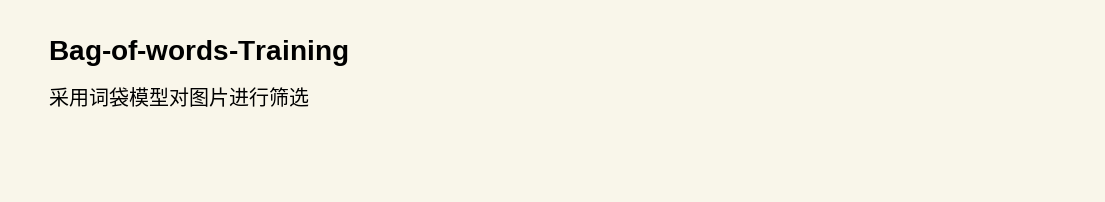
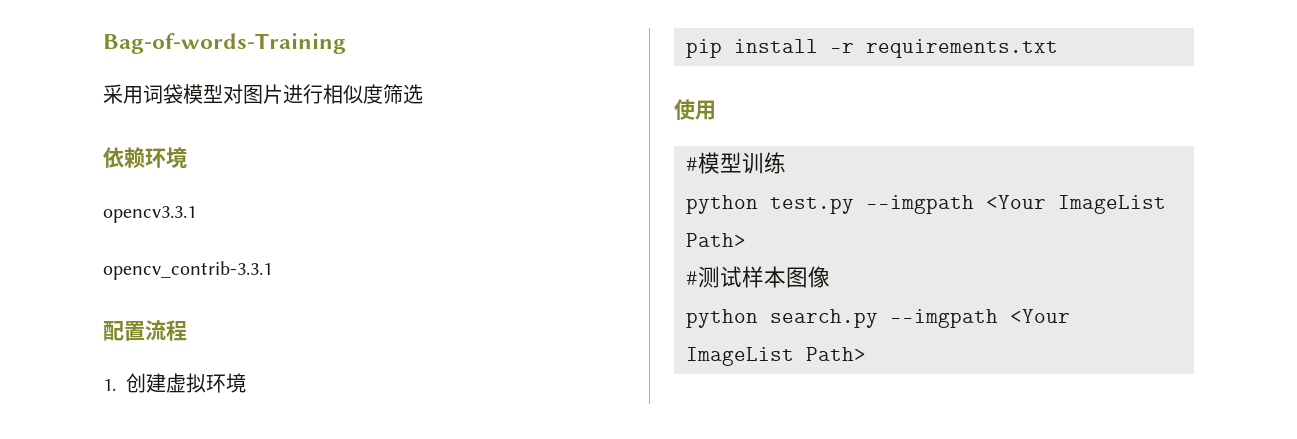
- 采用词袋模型对图片进行筛选
+ 采用词袋模型对图片进行相似度筛选
+ 依赖环境
+ opencv3.3.1
+ opencv_contrib-3.3.1
+ 配置流程
+ 1.创建虚拟环境
+ pip install -r requirements.txt
+ 使用
+ #模型训练
+ python test.py --imgpath <Your ImageList Path>
+ #测试样本图像
+ python search.py --imgpath <Your ImageList Path>

